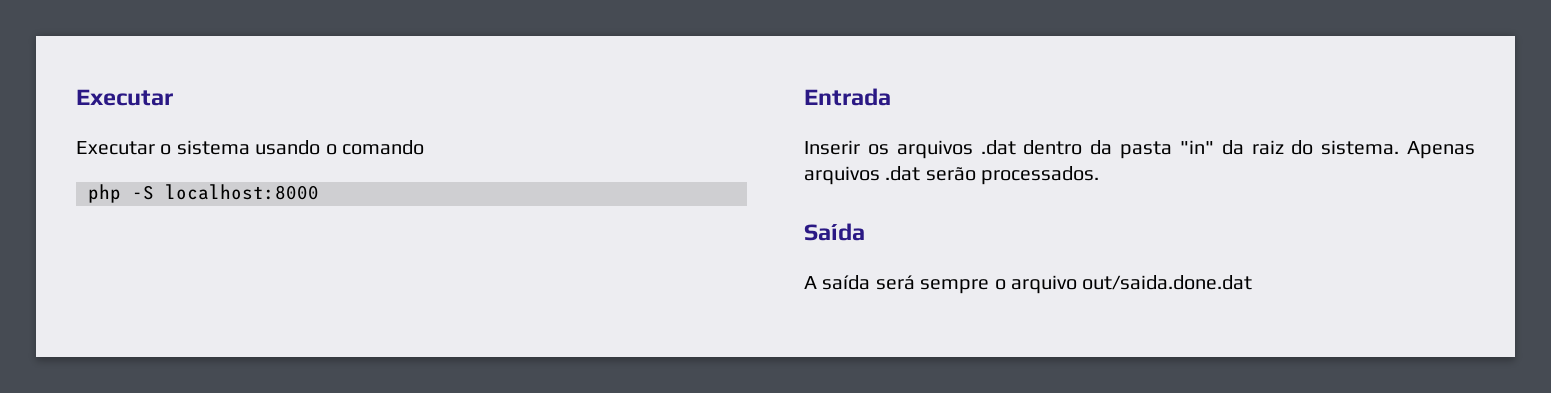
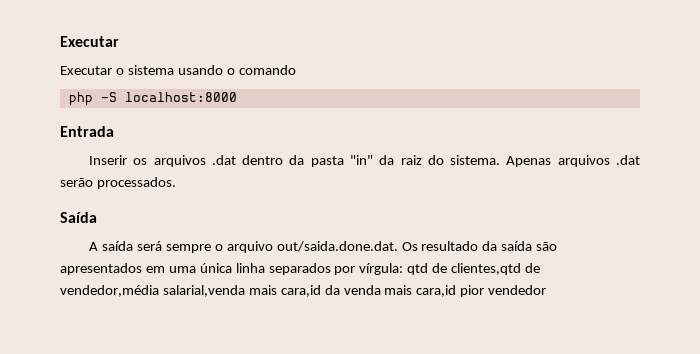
- A saída será sempre o arquivo out/saida.done.dat
+ A saída será sempre o arquivo out/saida.done.dat. Os resultado da saída são apresentados em uma única linha separados por vírgula: qtd de clientes,qtd de vendedor,média salarial,venda mais cara,id da venda mais cara,id pior vendedor

